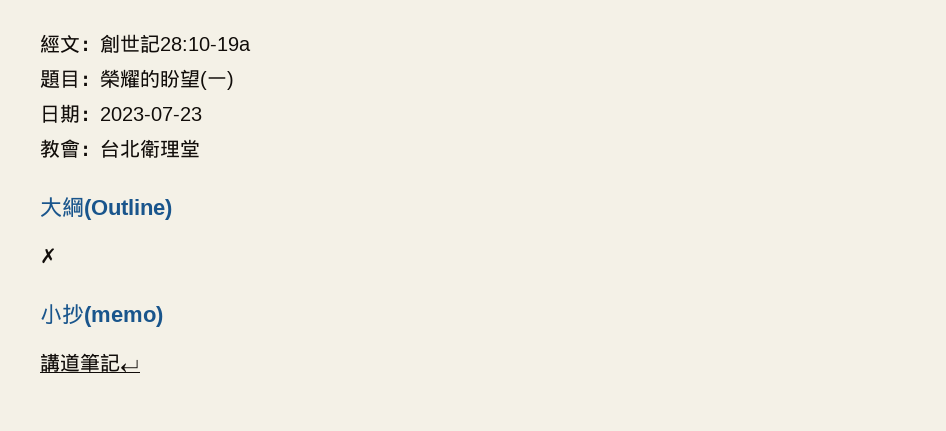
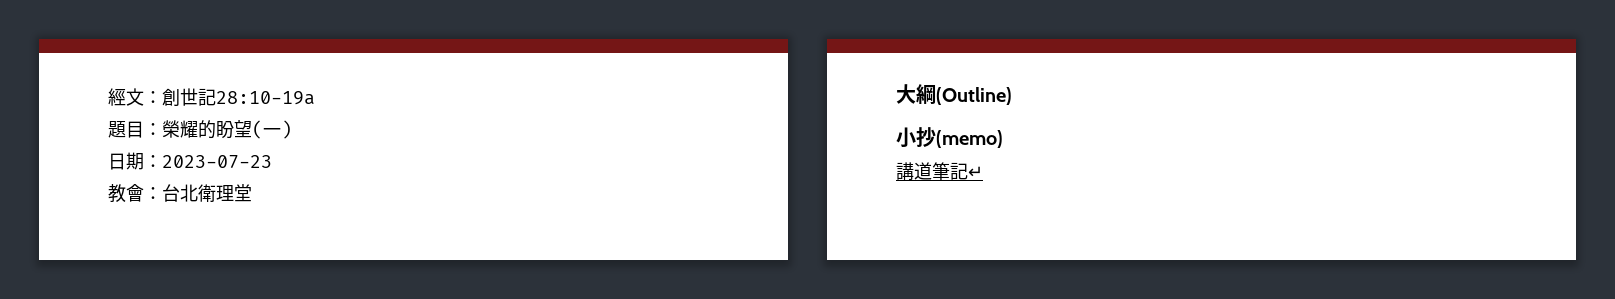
- ✗

